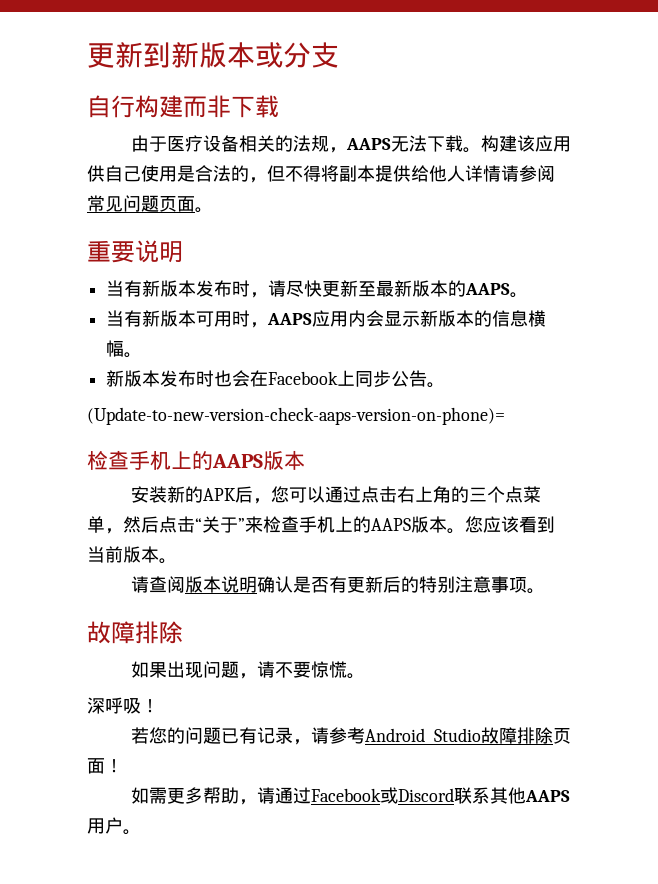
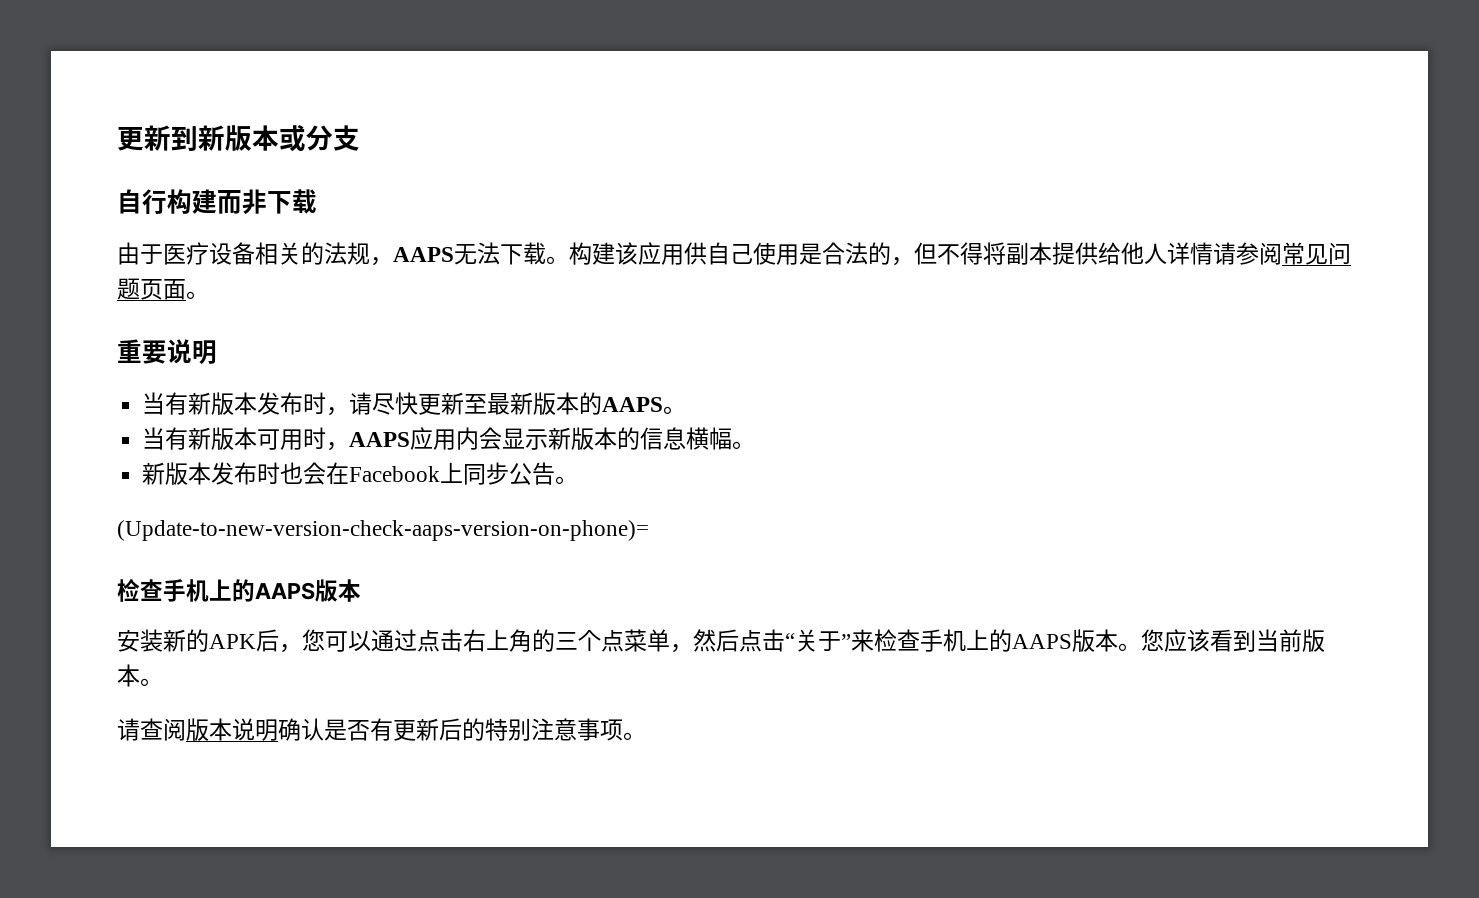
  请查阅版本说明确认是否有更新后的特别注意事项。
- 故障排除
- 如果出现问题，请不要惊慌。
- 深呼吸！
- 若您的问题已有记录，请参考Android Studio故障排除页面！
- 如需更多帮助，请通过Facebook或Discord联系其他AAPS用户。

